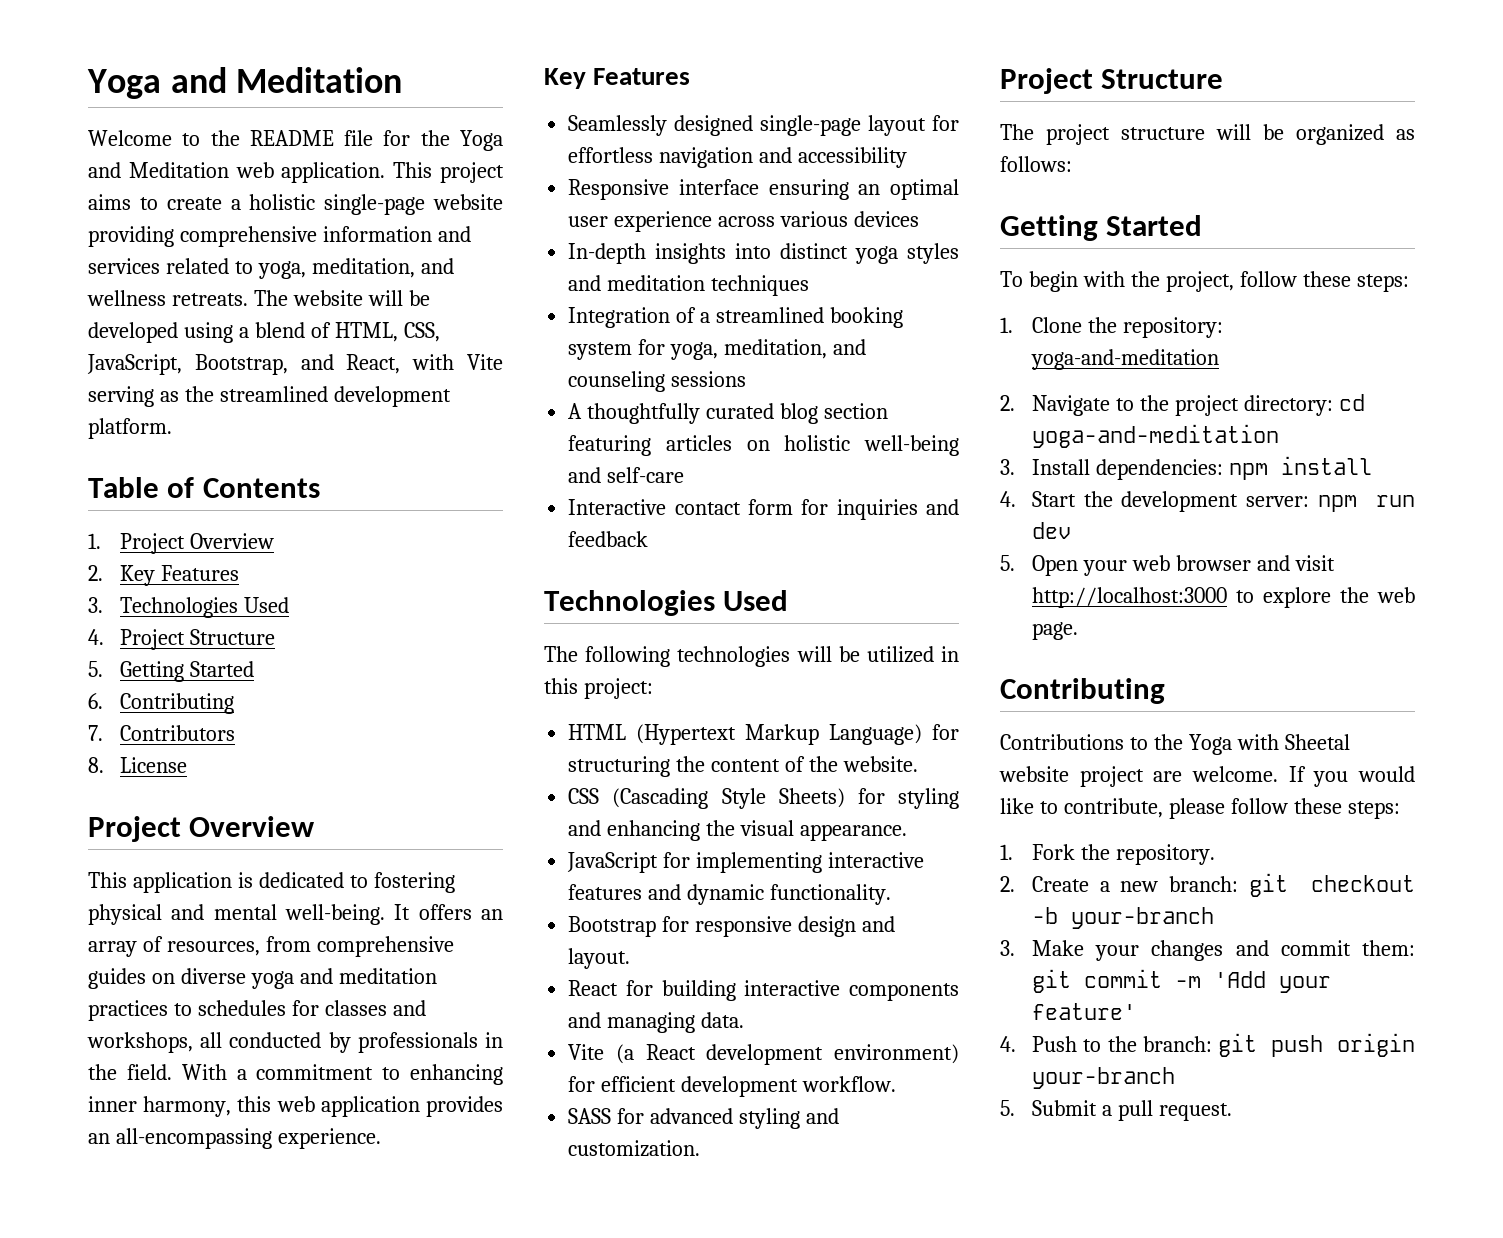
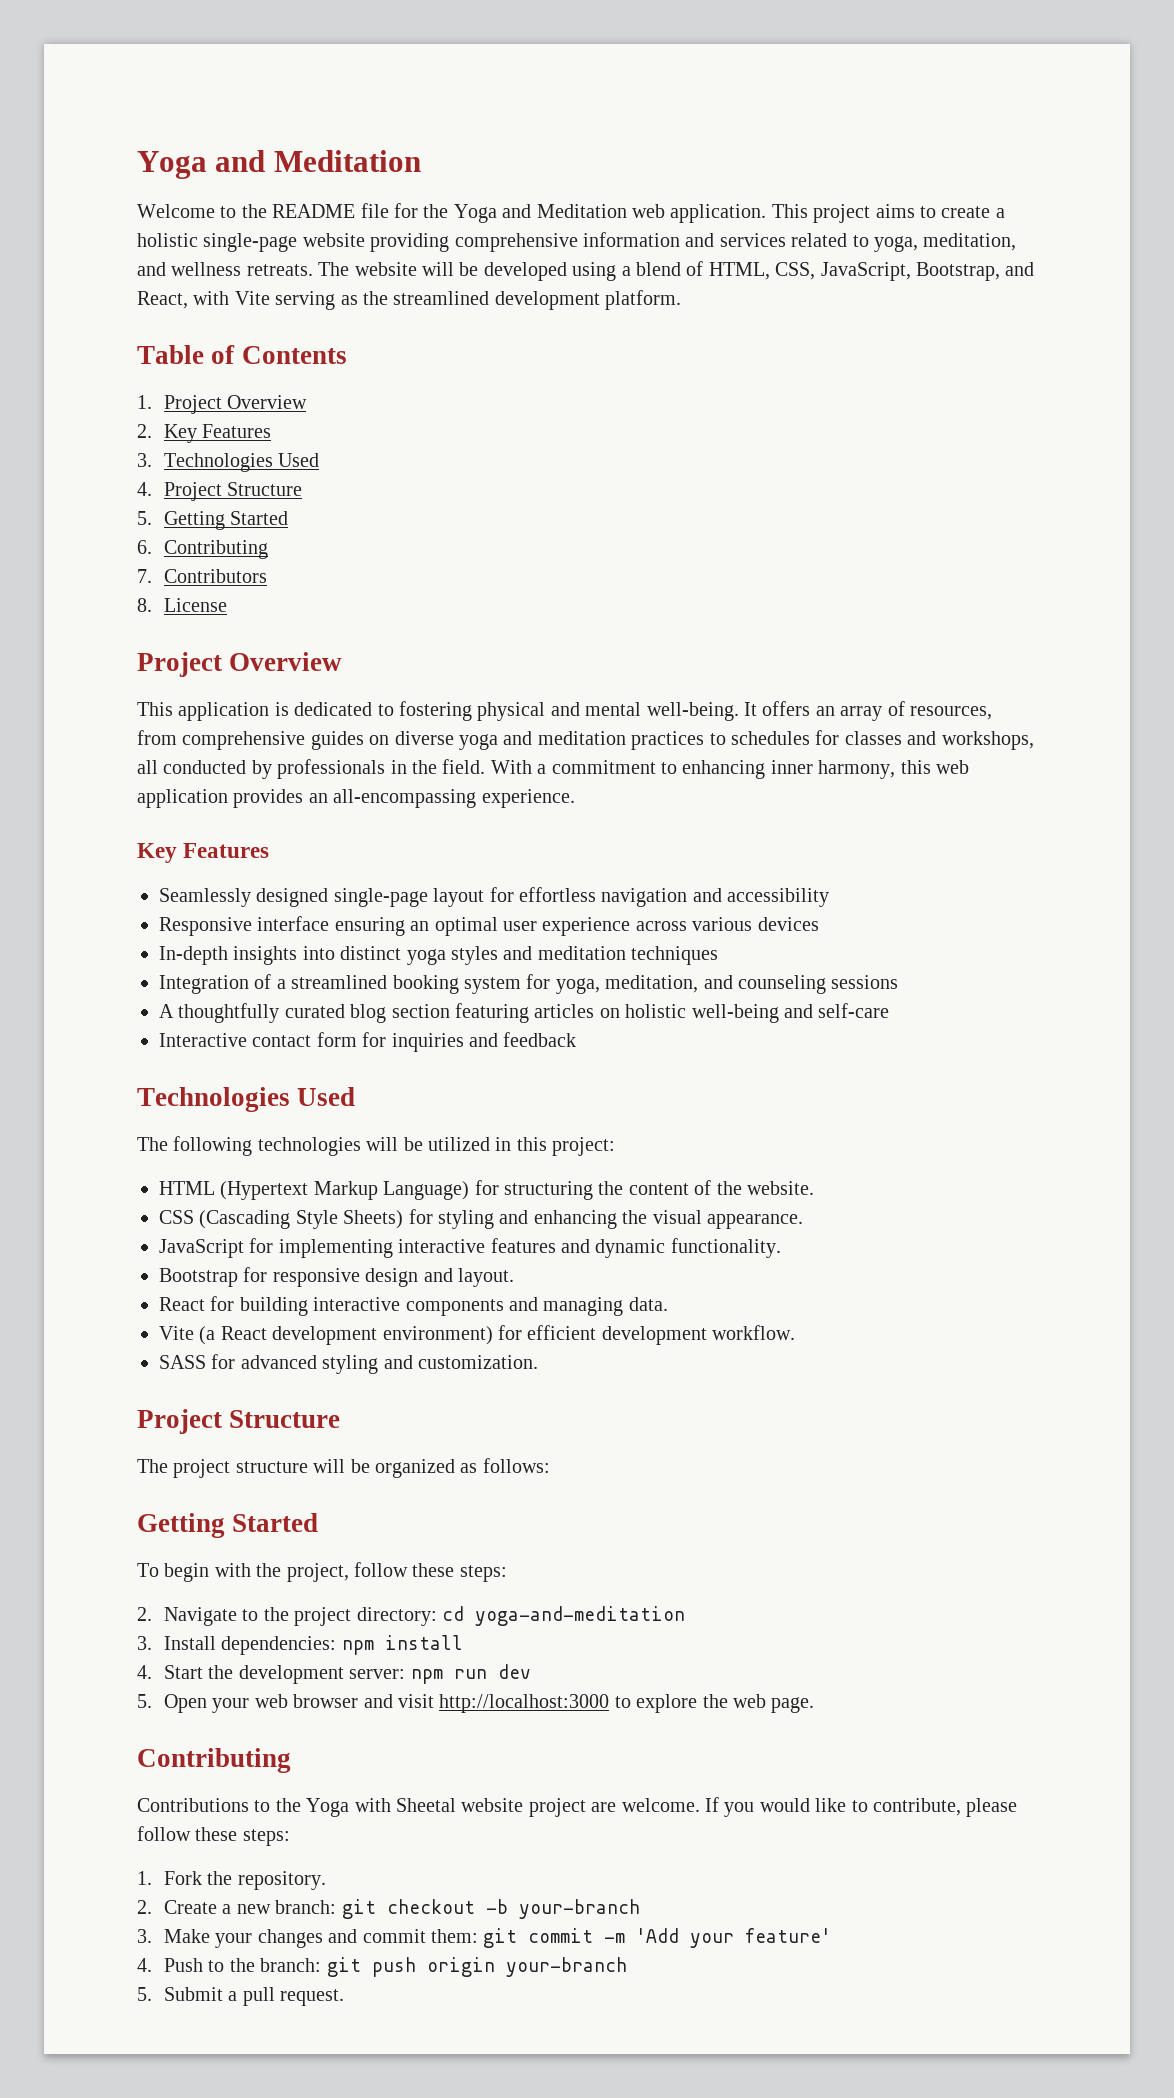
- 1. Clone the repository: yoga-and-meditation

